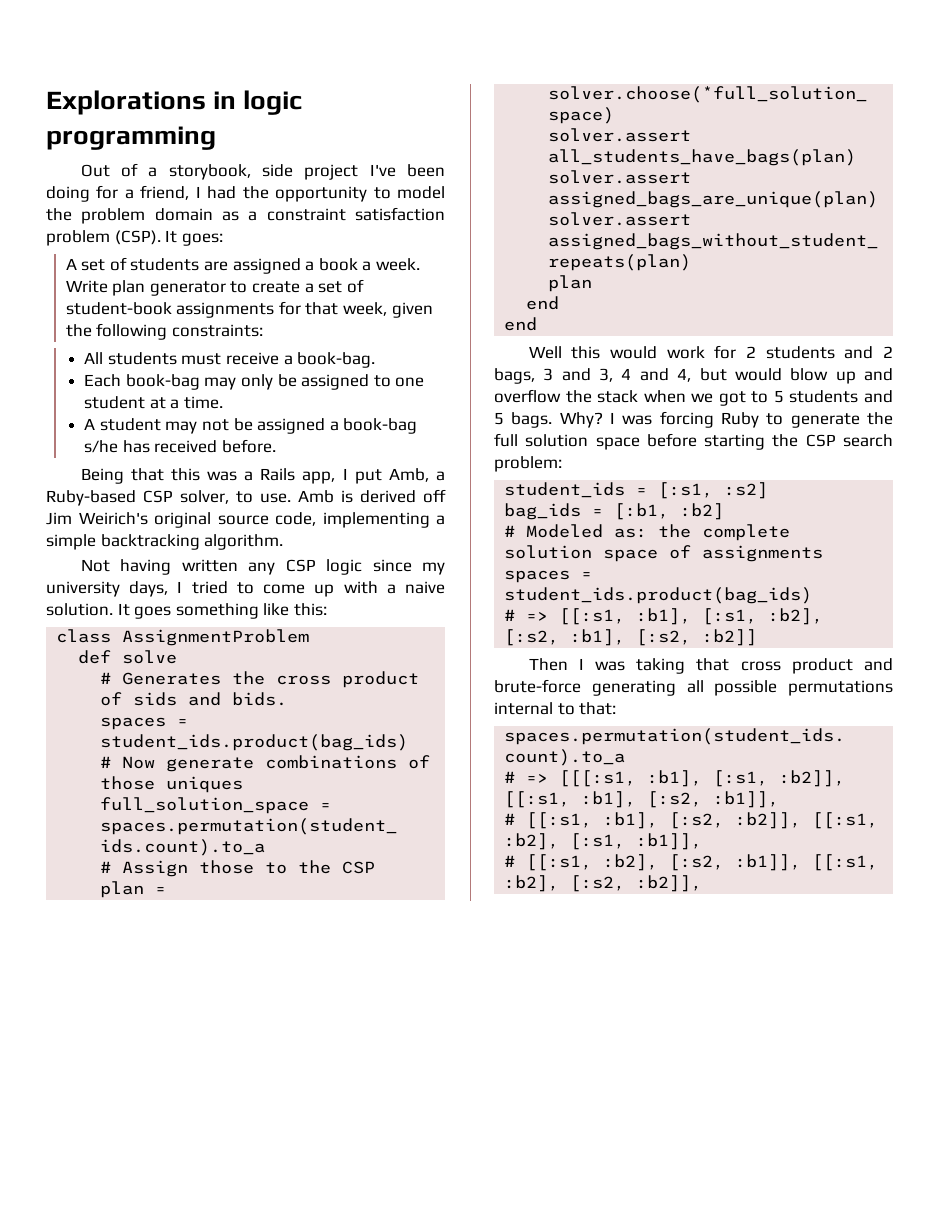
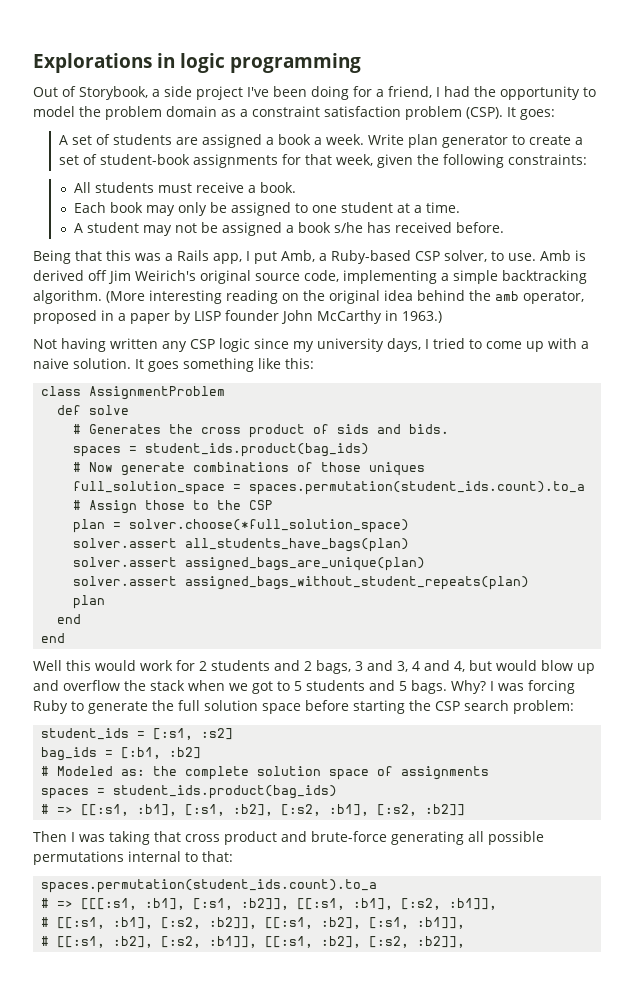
- Out of a storybook, side project I've been doing for a friend, I had the opportunity to model the problem domain as a constraint satisfaction problem (CSP).
+ Out of Storybook, a side project I've been doing for a friend, I had the opportunity to model the problem domain as a constraint satisfaction problem (CSP).
- All students must receive a book-bag.
+ All students must receive a book.
- Each book-bag may only be assigned to one student at a time.
+ Each book may only be assigned to one student at a time.
- A student may not be assigned a book-bag s/he has received before.
+ A student may not be assigned a book s/he has received before.
+ (More interesting reading on the original idea behind the amb operator, proposed in a paper by LISP founder John McCarthy in 1963.)

